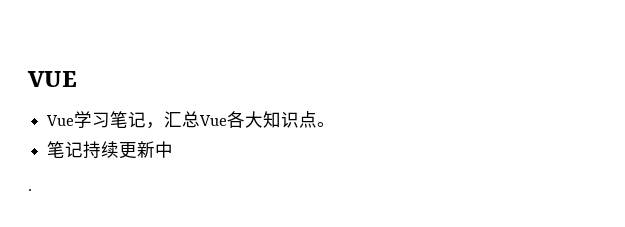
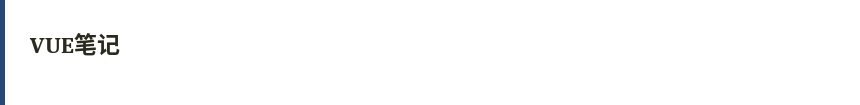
- VUE
- Vue学习笔记，汇总Vue各大知识点。
- 笔记持续更新中
- ·
+ VUE笔记

